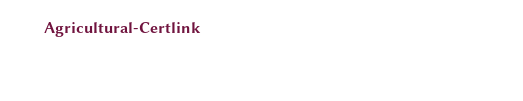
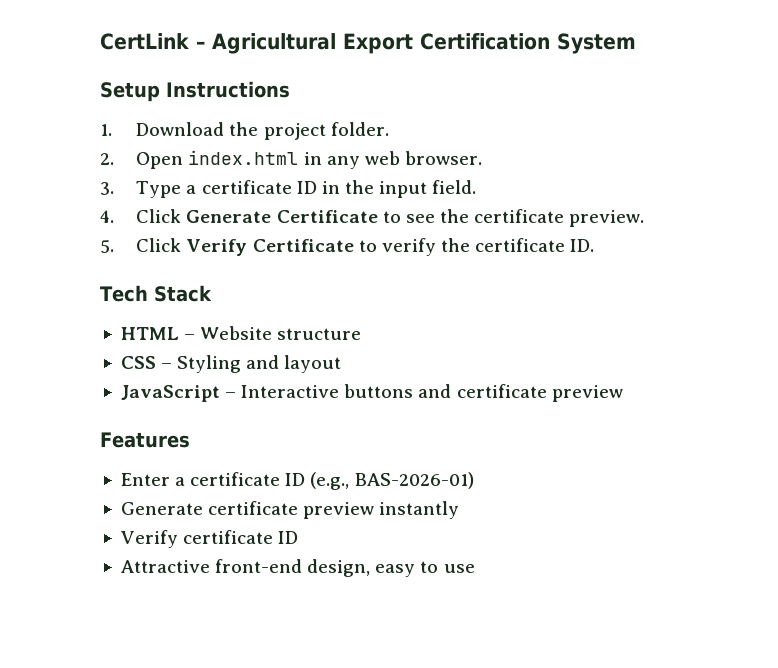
- Agricultural-Certlink
+ CertLink – Agricultural Export Certification System
+ Setup Instructions
+ 1. Download the project folder.
+ 2. Open index.html in any web browser.
+ 3. Type a certificate ID in the input field.
+ 4. Click Generate Certificate to see the certificate preview.
+ 5. Click Verify Certificate to verify the certificate ID.
+ Tech Stack
+ HTML – Website structure
+ CSS – Styling and layout
+ JavaScript – Interactive buttons and certificate preview
+ Features
+ Enter a certificate ID (e.g., BAS-2026-01)
+ Generate certificate preview instantly
+ Verify certificate ID
+ Attractive front-end design, easy to use

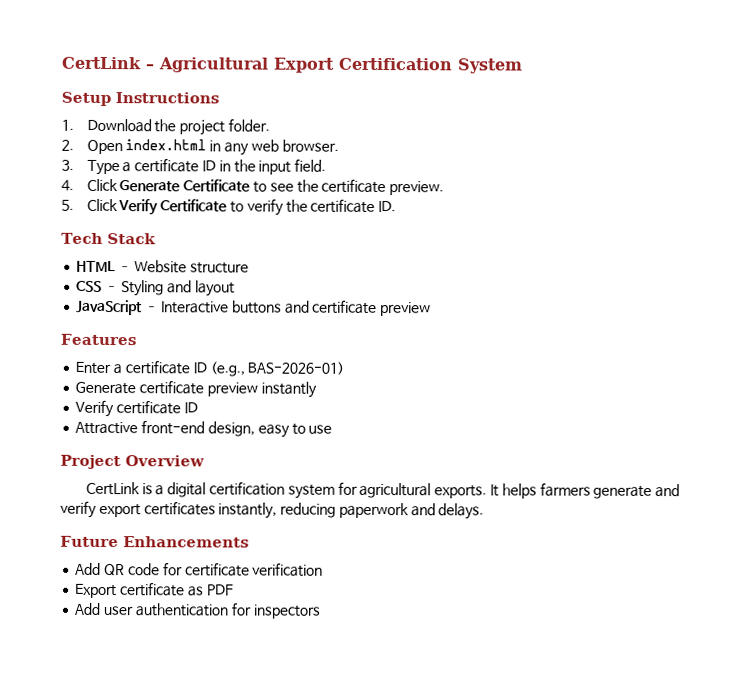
+ Project Overview
+ CertLink is a digital certification system for agricultural exports. It helps farmers generate and verify export certificates instantly, reducing paperwork and delays.
+ Future Enhancements
+ Add QR code for certificate verification
+ Export certificate as PDF
+ Add user authentication for inspectors

